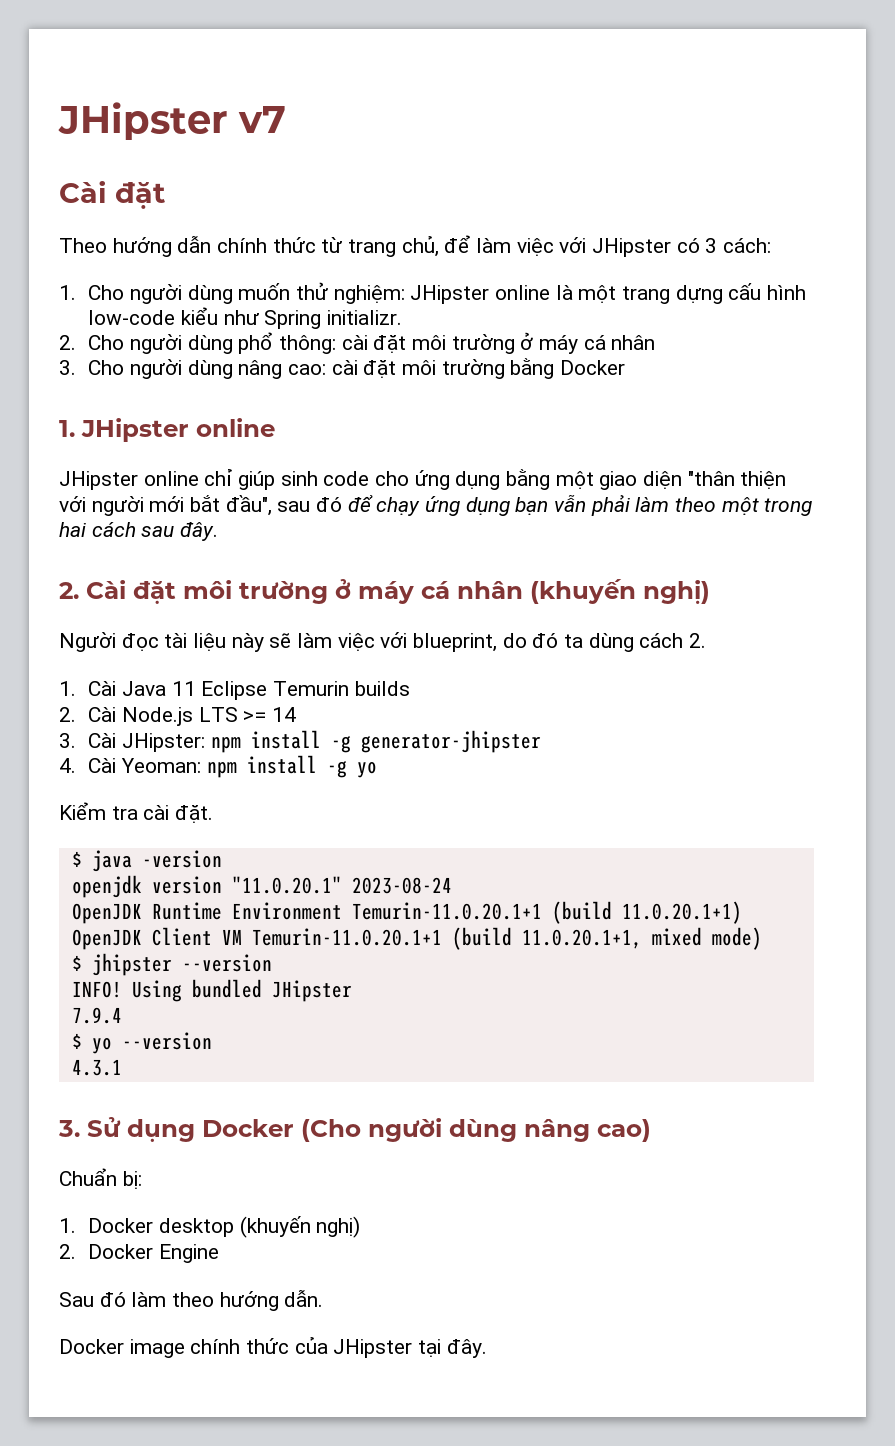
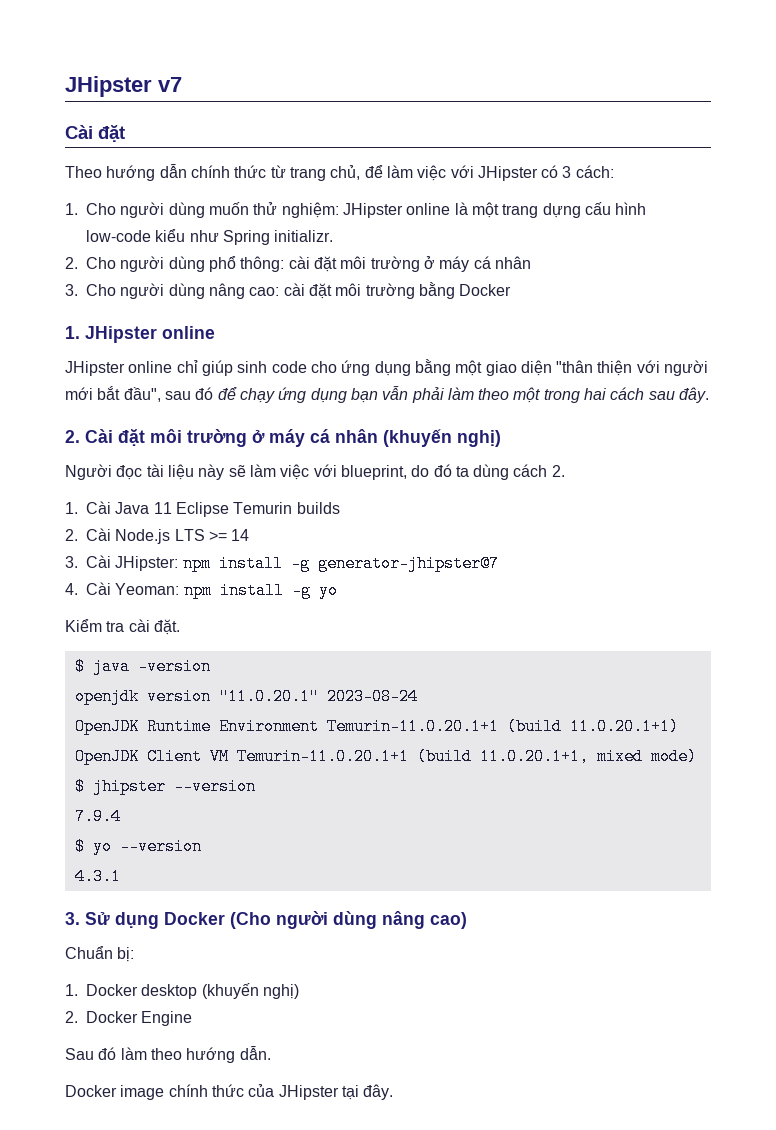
- 3. Cài JHipster: npm install -g generator-jhipster
+ 3. Cài JHipster: npm install -g generator-jhipster@7
- INFO! Using bundled JHipster

